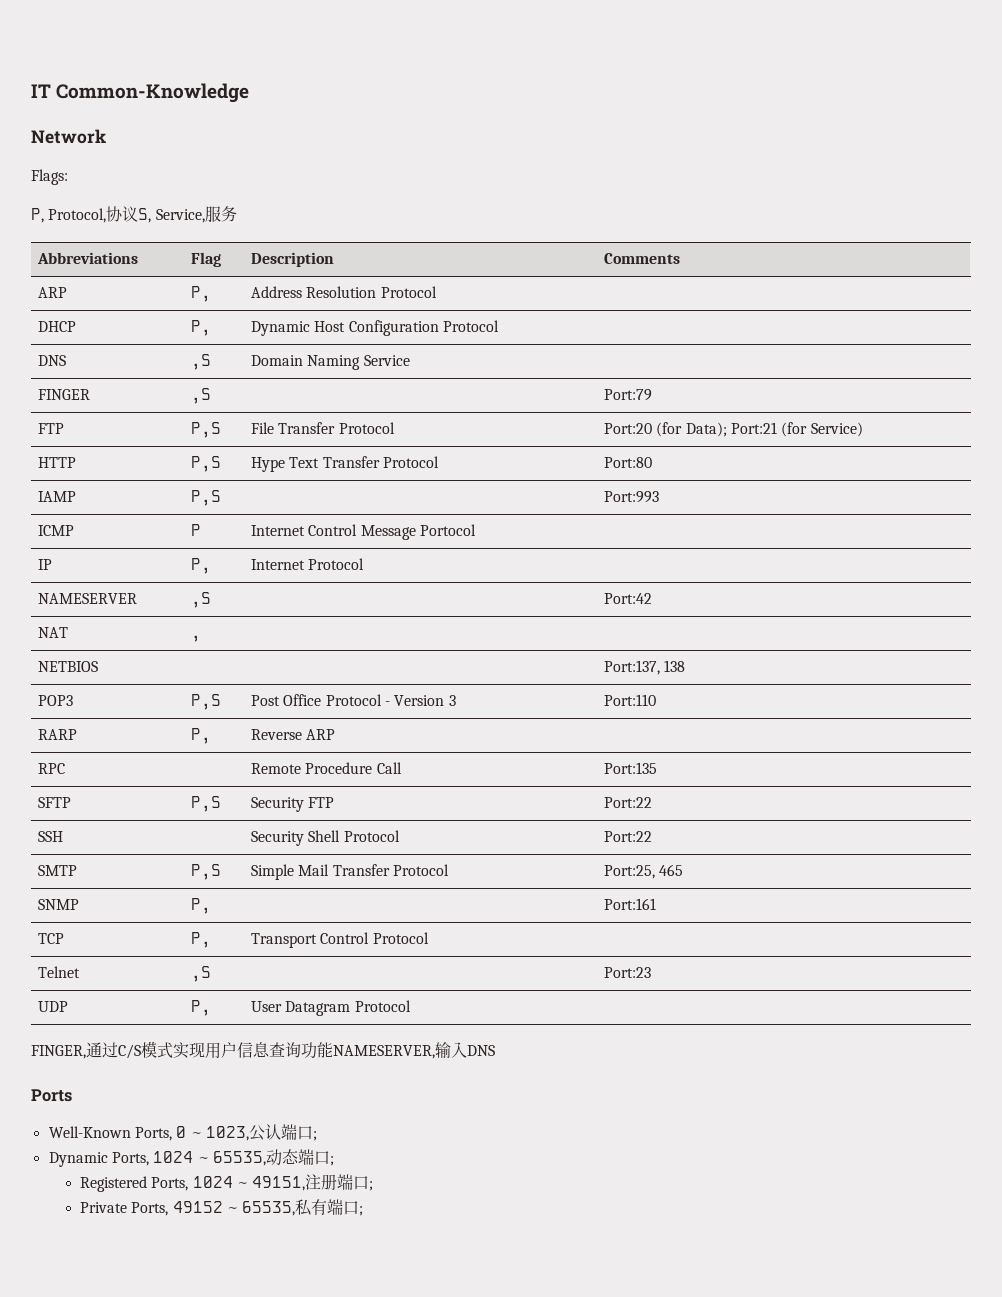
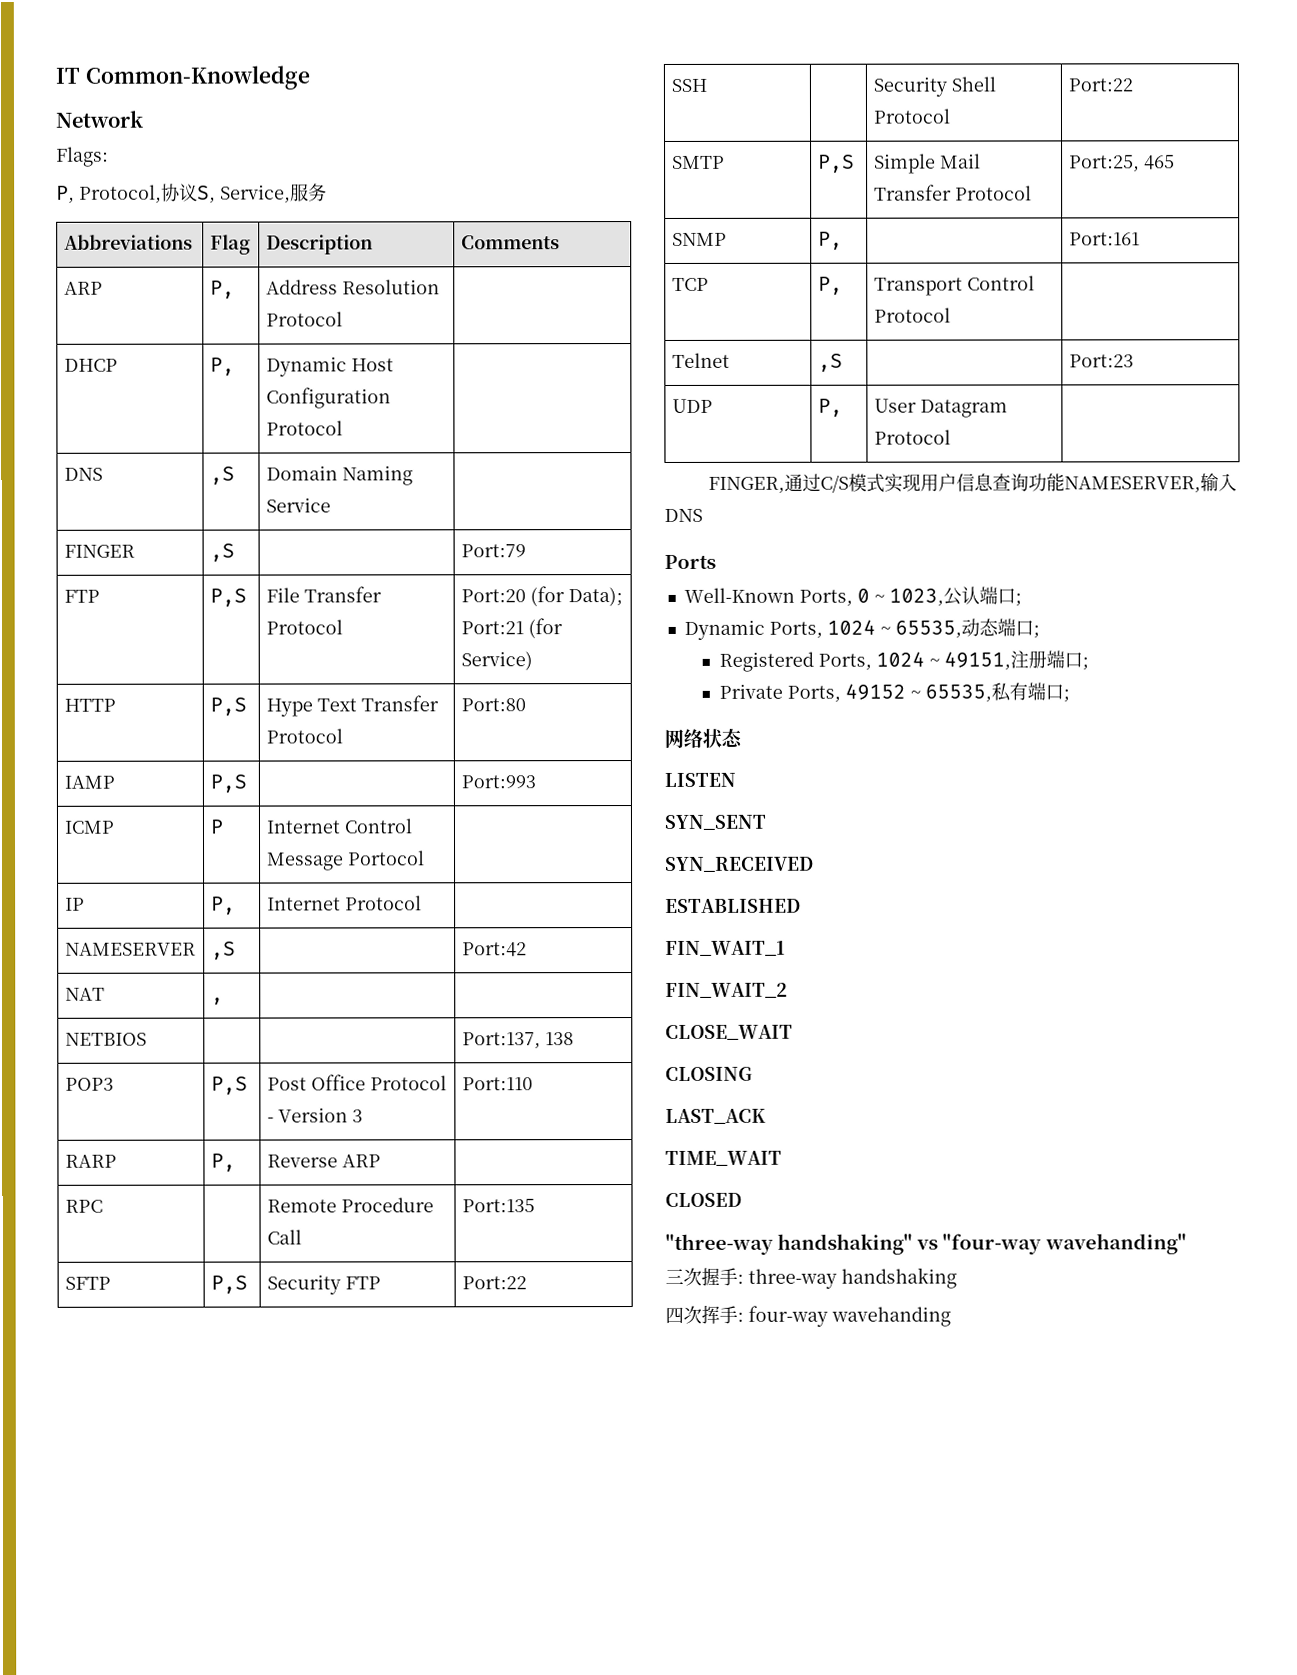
+ 网络状态
+ LISTEN
+ SYN_SENT
+ SYN_RECEIVED
+ ESTABLISHED
+ FIN_WAIT_1
+ FIN_WAIT_2
+ CLOSE_WAIT
+ CLOSING
+ LAST_ACK
+ TIME_WAIT
+ CLOSED
+ "three-way handshaking" vs "four-way wavehanding"
+ 三次握手: three-way handshaking
+ 四次挥手: four-way wavehanding

